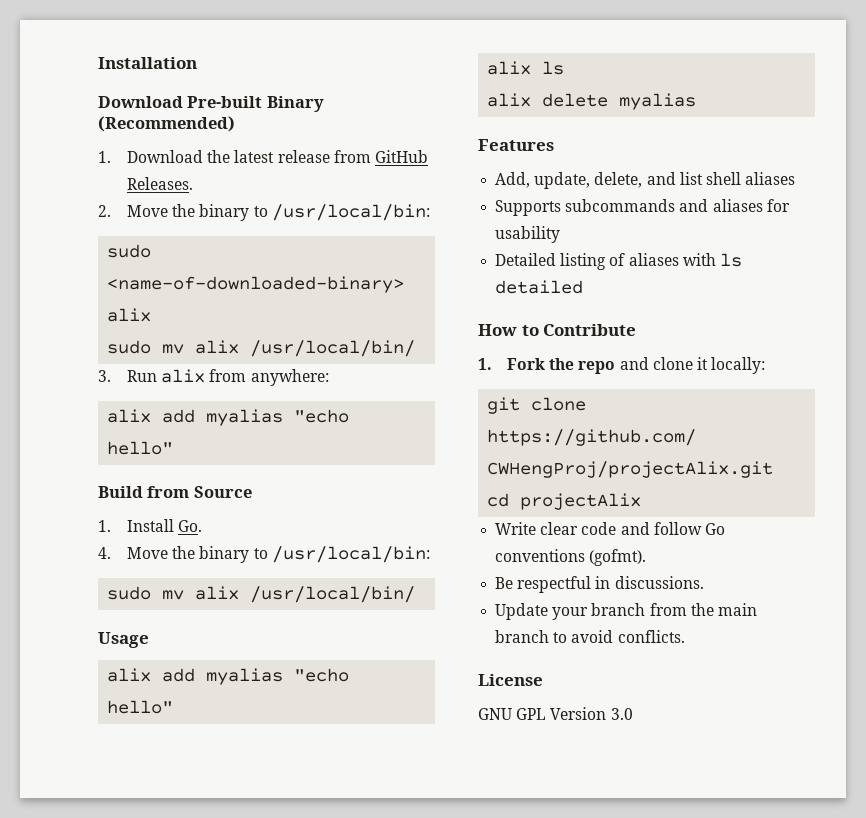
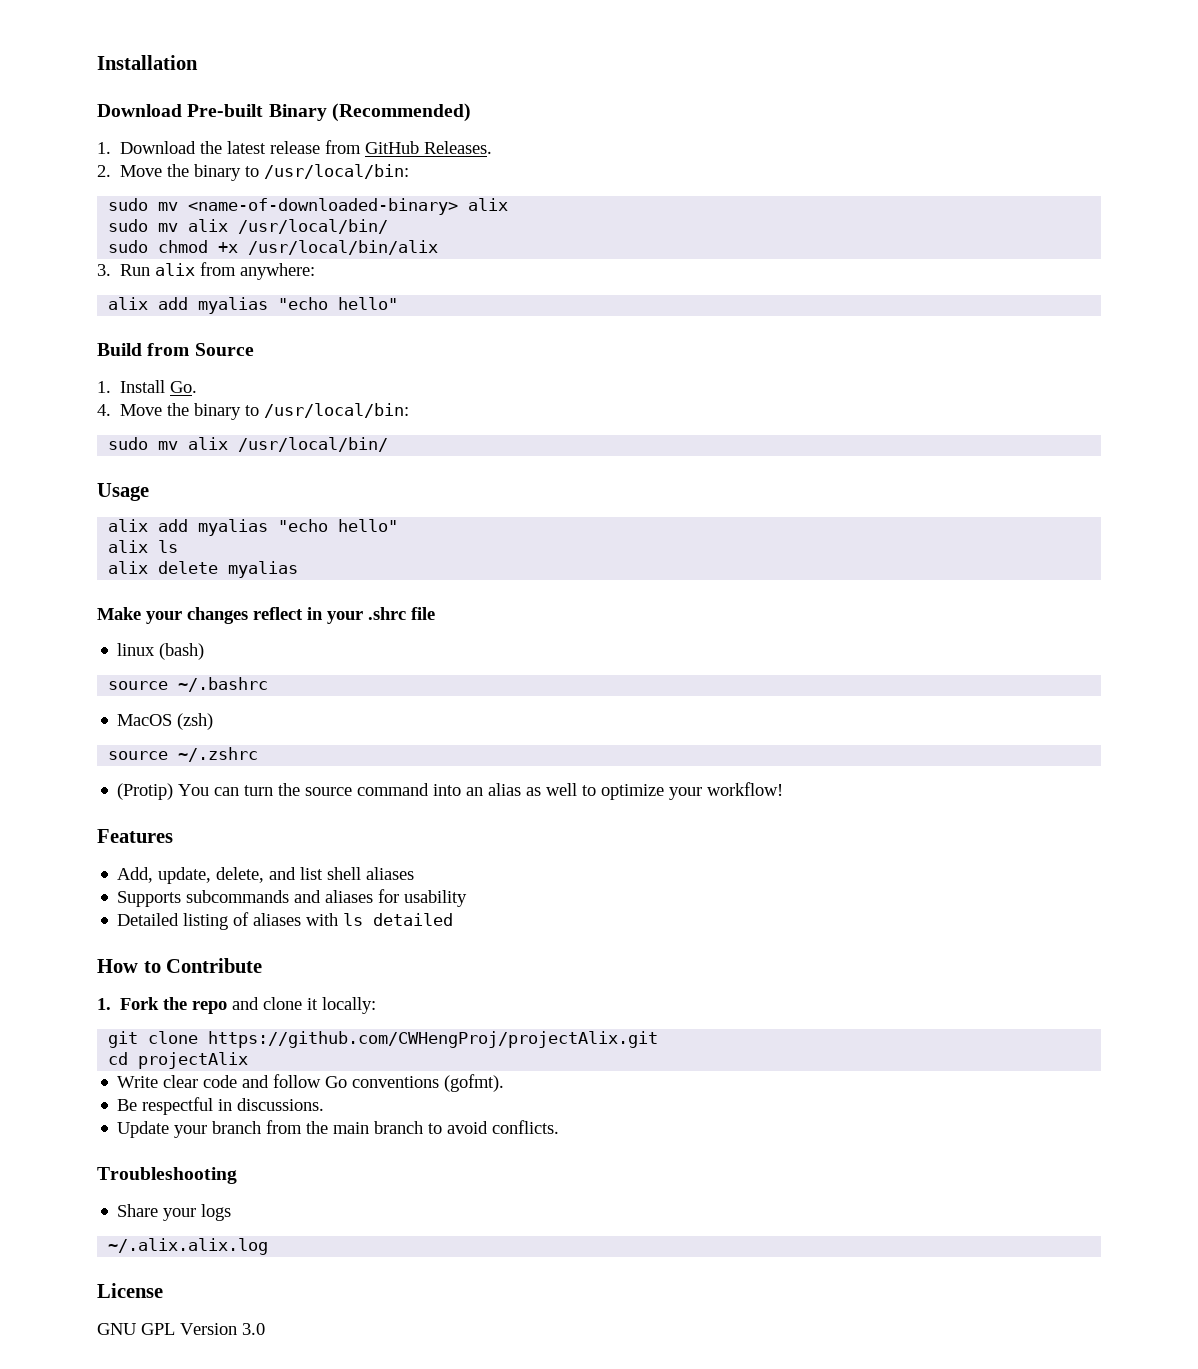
- sudo <name-of-downloaded-binary> alix
+ sudo mv <name-of-downloaded-binary> alix
+ sudo chmod +x /usr/local/bin/alix
+ Make your changes reflect in your .shrc file
+ linux (bash)
+ source ~/.bashrc
+ MacOS (zsh)
+ source ~/.zshrc
+ (Protip) You can turn the source command into an alias as well to optimize your workflow!
+ Troubleshooting
+ Share your logs
+ ~/.alix.alix.log

